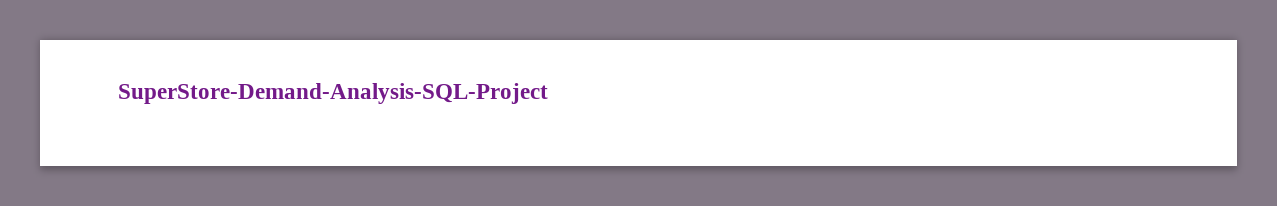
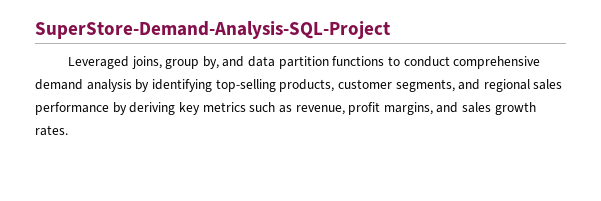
+ Leveraged joins, group by, and data partition functions to conduct comprehensive demand analysis by identifying top-selling products, customer segments, and regional sales performance by deriving key metrics such as revenue, profit margins, and sales growth rates.

